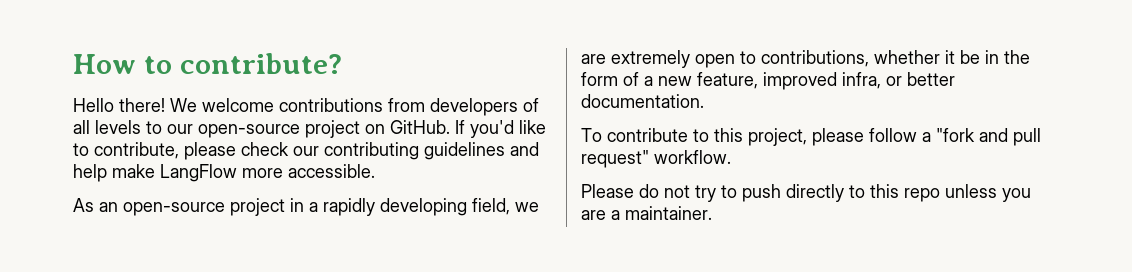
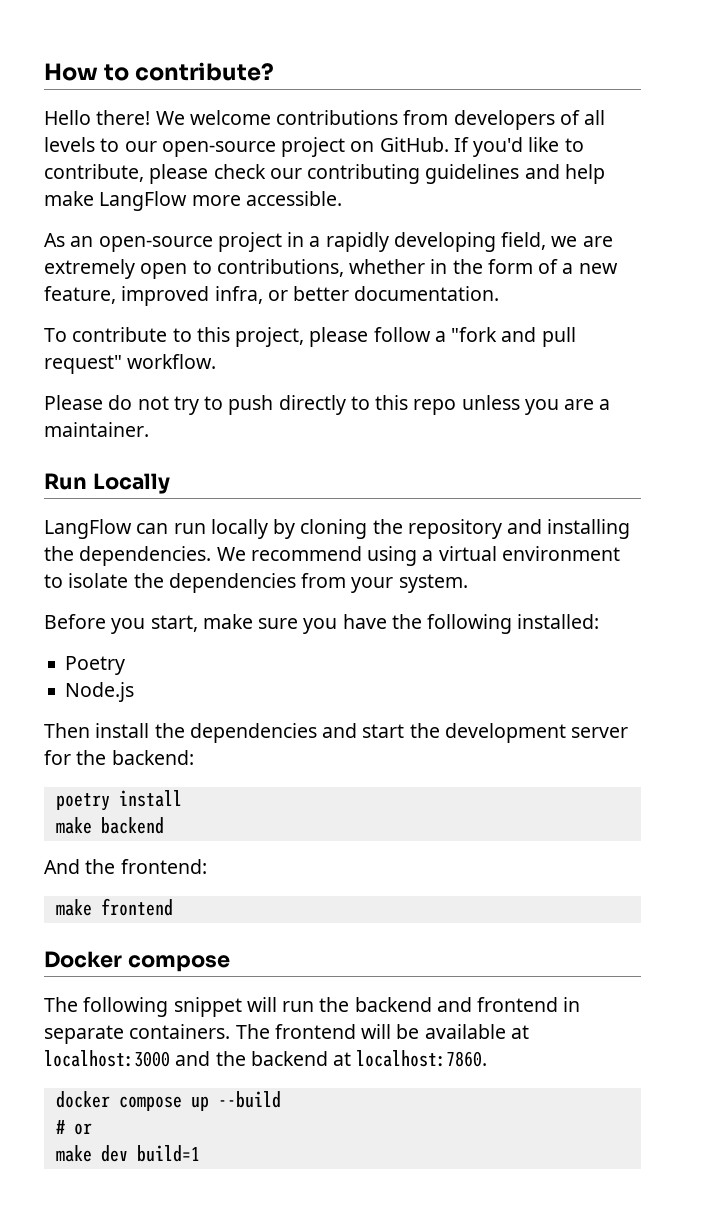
- As an open-source project in a rapidly developing field, we are extremely open to contributions, whether it be in the form of a new feature, improved infra, or better documentation.
+ As an open-source project in a rapidly developing field, we are extremely open to contributions, whether in the form of a new feature, improved infra, or better documentation.
+ Run Locally
+ LangFlow can run locally by cloning the repository and installing the dependencies. We recommend using a virtual environment to isolate the dependencies from your system.
+ Before you start, make sure you have the following installed:
+ Poetry
+ Node.js
+ Then install the dependencies and start the development server for the backend:
+ poetry install
+ make backend
+ And the frontend:
+ make frontend
+ Docker compose
+ The following snippet will run the backend and frontend in separate containers. The frontend will be available at localhost:3000 and the backend at localhost:7860.
+ docker compose up --build
+ # or
+ make dev build=1

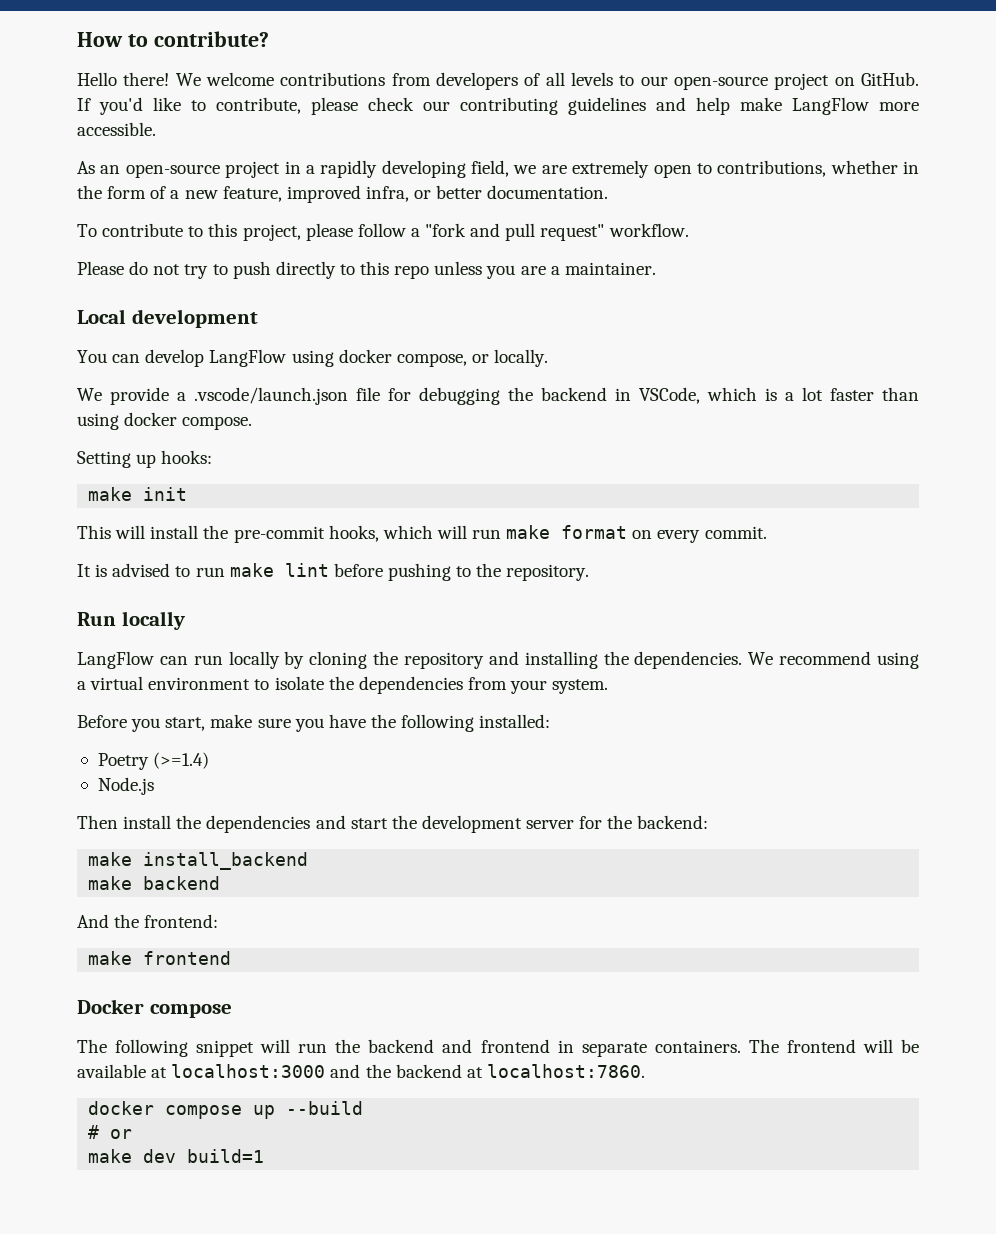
+ Local development
+ You can develop LangFlow using docker compose, or locally.
+ We provide a .vscode/launch.json file for debugging the backend in VSCode, which is a lot faster than using docker compose.
+ Setting up hooks:
+ make init
+ This will install the pre-commit hooks, which will run make format on every commit.
+ It is advised to run make lint before pushing to the repository.
- Run Locally
+ Run locally
- Poetry
+ Poetry (>=1.4)
- poetry install
+ make install_backend

